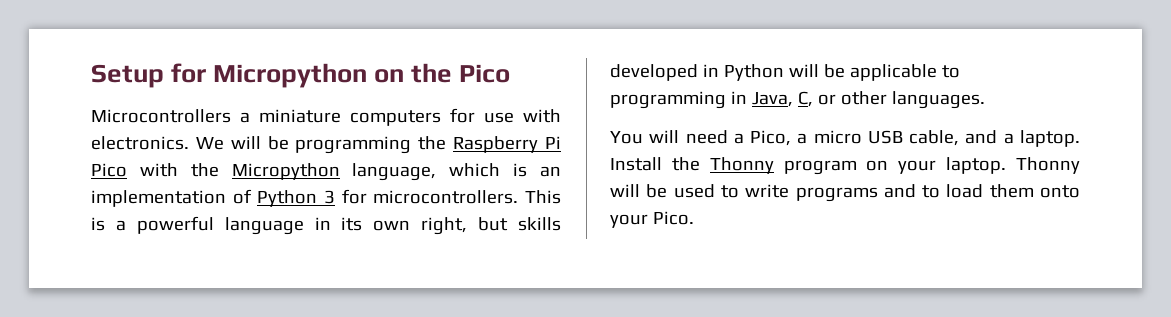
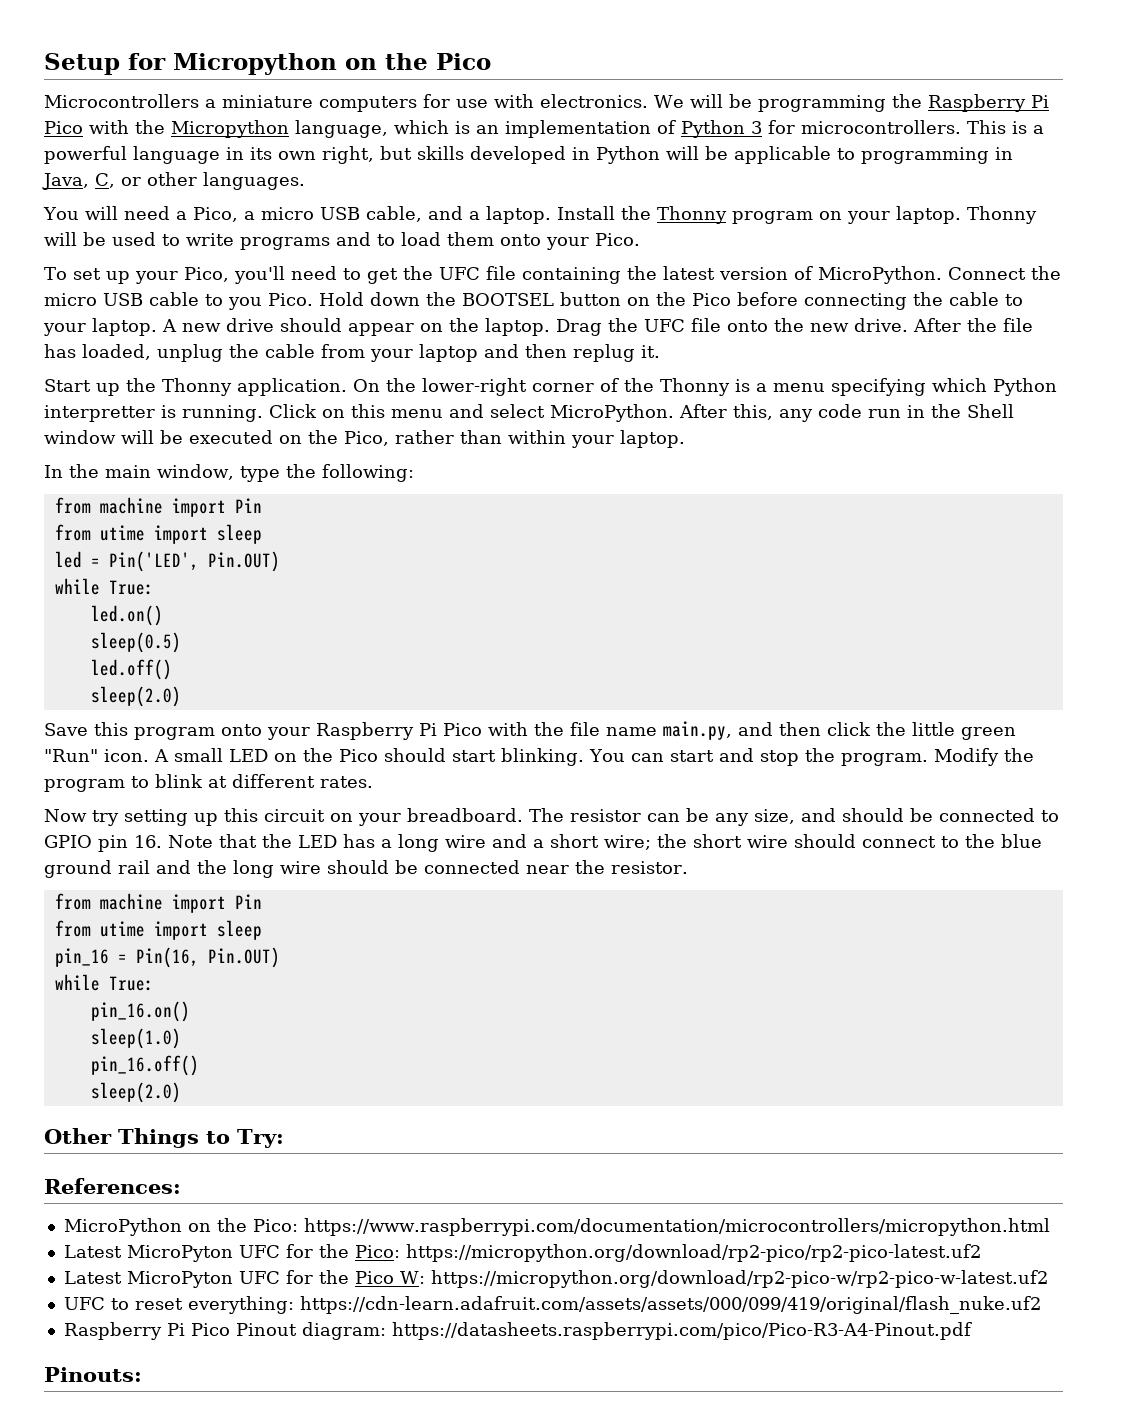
+ To set up your Pico, you'll need to get the UFC file containing the latest version of MicroPython. Connect the micro USB cable to you Pico. Hold down the BOOTSEL button on the Pico before connecting the cable to your laptop. A new drive should appear on the laptop. Drag the UFC file onto the new drive. After the file has loaded, unplug the cable from your laptop and then replug it.
+ Start up the Thonny application. On the lower-right corner of the Thonny is a menu specifying which Python interpretter is running. Click on this menu and select MicroPython. After this, any code run in the Shell window will be executed on the Pico, rather than within your laptop.
+ In the main window, type the following:
+ from machine import Pin
+ from utime import sleep
+ led = Pin('LED', Pin.OUT)
+ while True:
+ led.on()
+ sleep(0.5)
+ led.off()
+ sleep(2.0)
+ Save this program onto your Raspberry Pi Pico with the file name main.py, and then click the little green "Run" icon. A small LED on the Pico should start blinking. You can start and stop the program. Modify the program to blink at different rates.
+ Now try setting up this circuit on your breadboard. The resistor can be any size, and should be connected to GPIO pin 16. Note that the LED has a long wire and a short wire; the short wire should connect to the blue ground rail and the long wire should be connected near the resistor.
+ from machine import Pin
+ from utime import sleep
+ pin_16 = Pin(16, Pin.OUT)
+ while True:
+ pin_16.on()
+ sleep(1.0)
+ pin_16.off()
+ sleep(2.0)
+ Other Things to Try:
+ References:
+ MicroPython on the Pico: https://www.raspberrypi.com/documentation/microcontrollers/micropython.html
+ Latest MicroPyton UFC for the Pico: https://micropython.org/download/rp2-pico/rp2-pico-latest.uf2
+ Latest MicroPyton UFC for the Pico W: https://micropython.org/download/rp2-pico-w/rp2-pico-w-latest.uf2
+ UFC to reset everything: https://cdn-learn.adafruit.com/assets/assets/000/099/419/original/flash_nuke.uf2
+ Raspberry Pi Pico Pinout diagram: https://datasheets.raspberrypi.com/pico/Pico-R3-A4-Pinout.pdf
+ Pinouts:

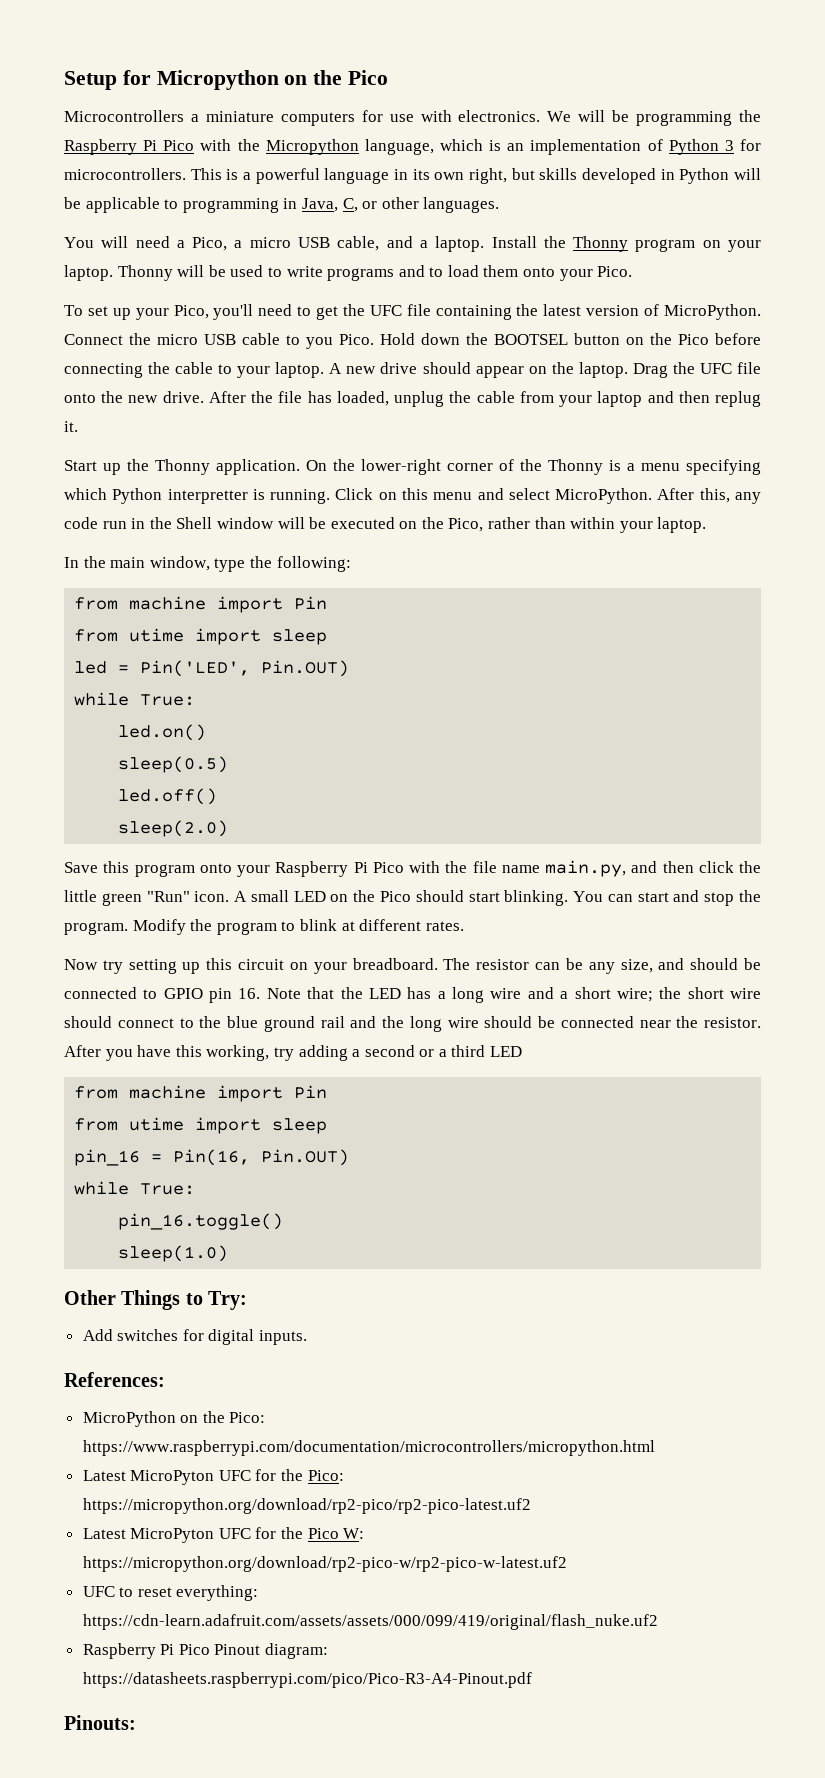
+ After you have this working, try adding a second or a third LED
- pin_16.on()
+ pin_16.toggle()
- pin_16.off()
- sleep(2.0)
+ Add switches for digital inputs.

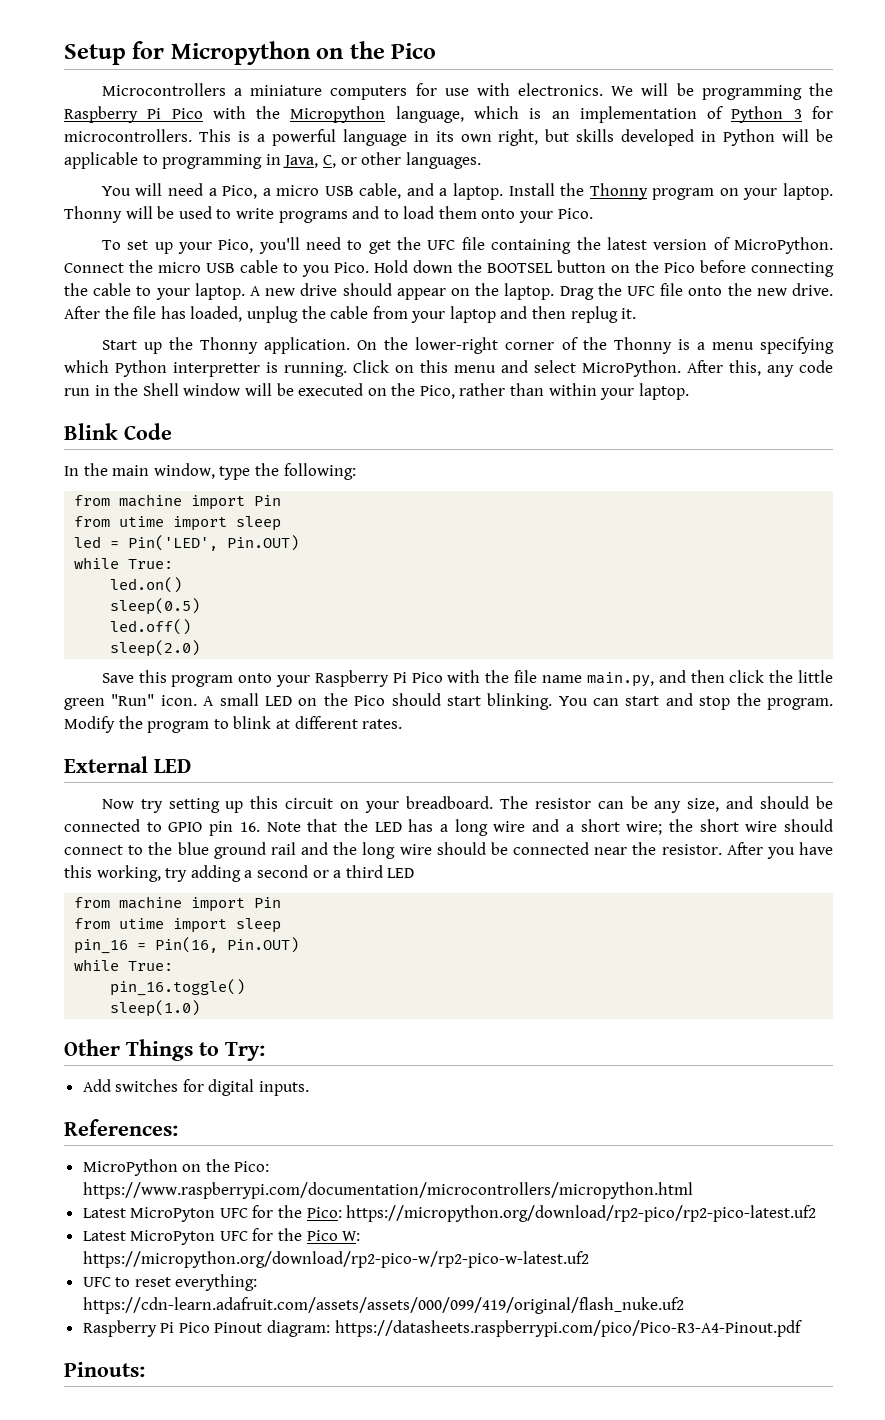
+ Blink Code
+ External LED

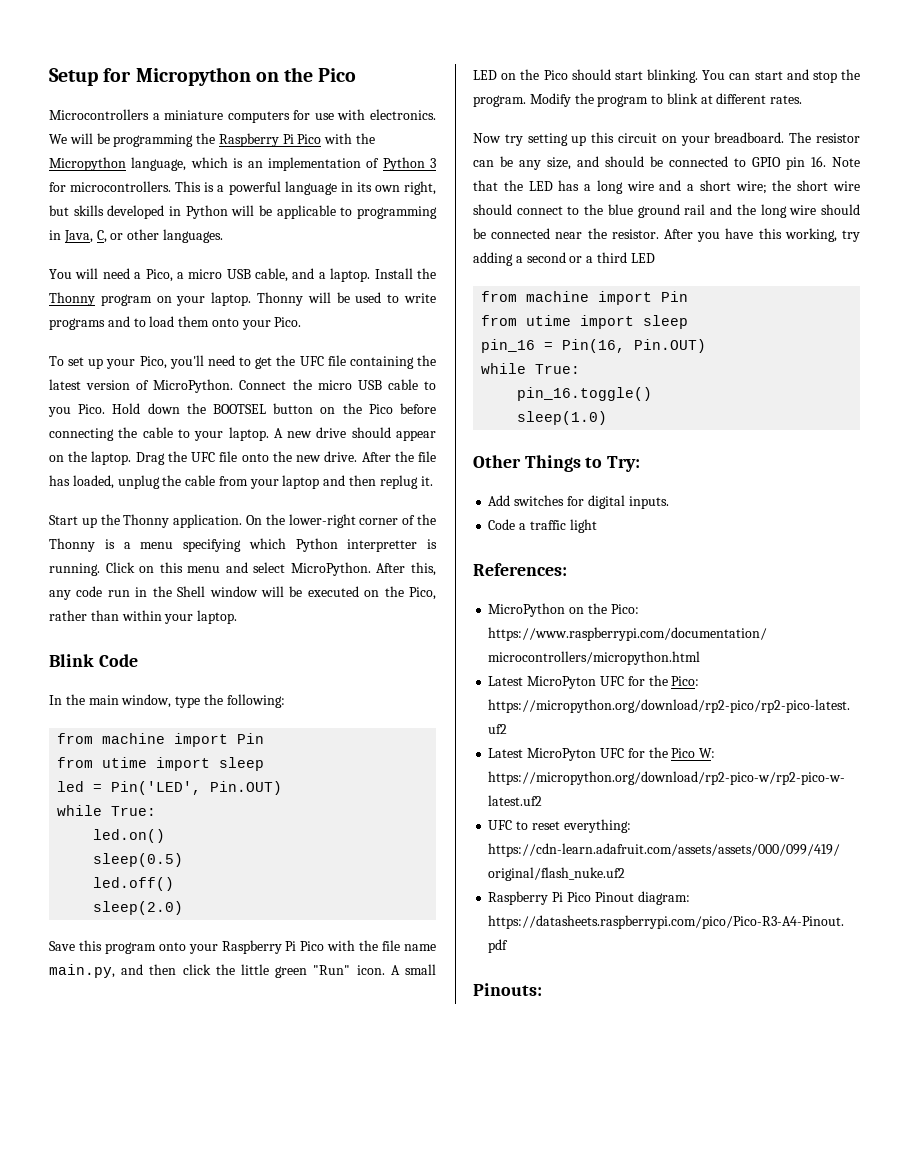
- External LED
+ Code a traffic light

